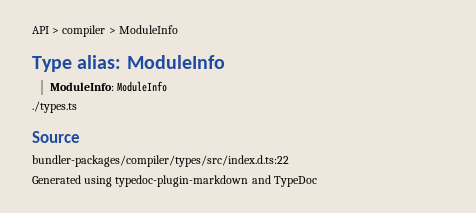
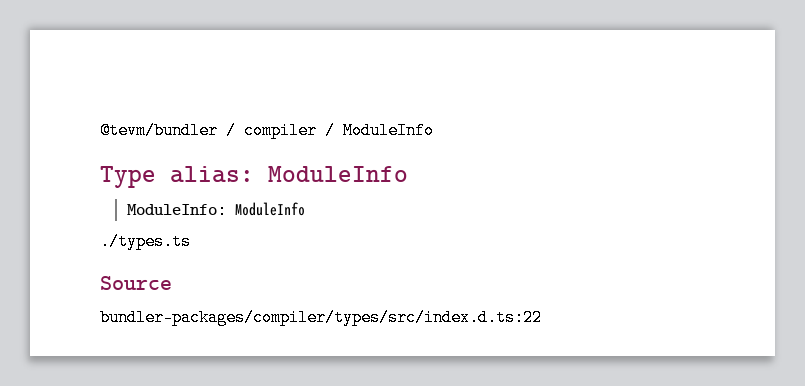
- API > compiler > ModuleInfo
+ @tevm/bundler / compiler / ModuleInfo
- Generated using typedoc-plugin-markdown and TypeDoc

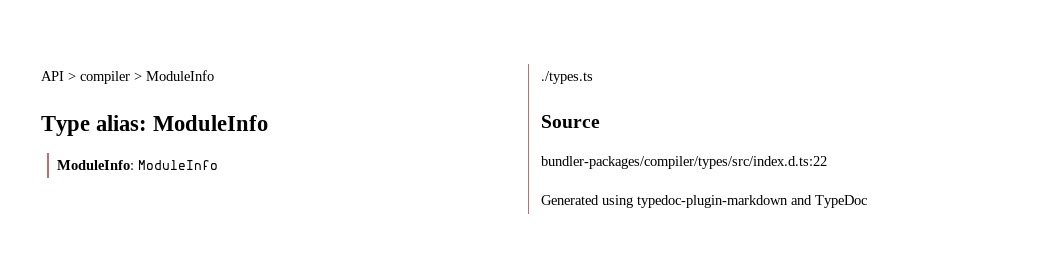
- @tevm/bundler / compiler / ModuleInfo
+ API > compiler > ModuleInfo
+ Generated using typedoc-plugin-markdown and TypeDoc

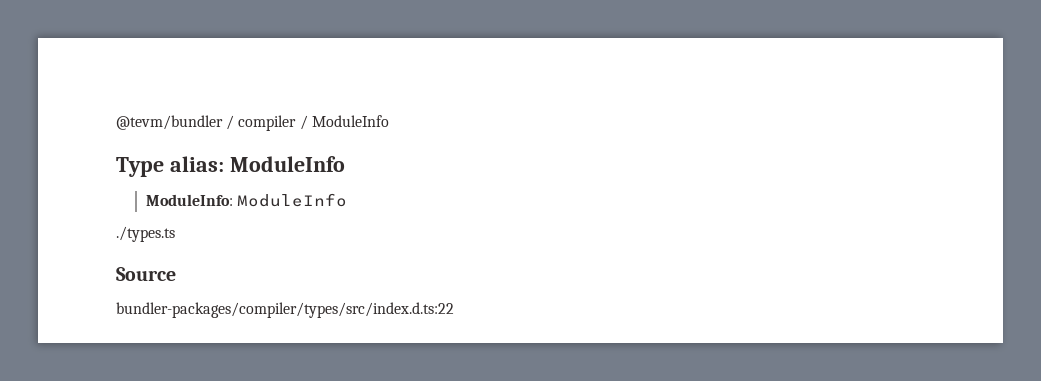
- API > compiler > ModuleInfo
+ @tevm/bundler / compiler / ModuleInfo
- Generated using typedoc-plugin-markdown and TypeDoc

